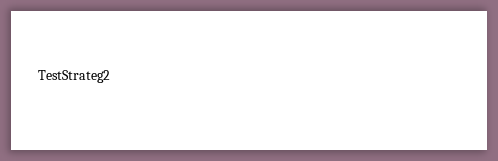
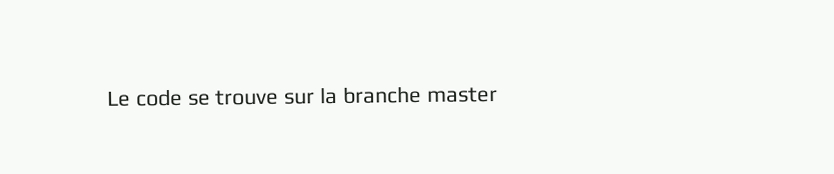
- TestStrateg2
+ Le code se trouve sur la branche master

